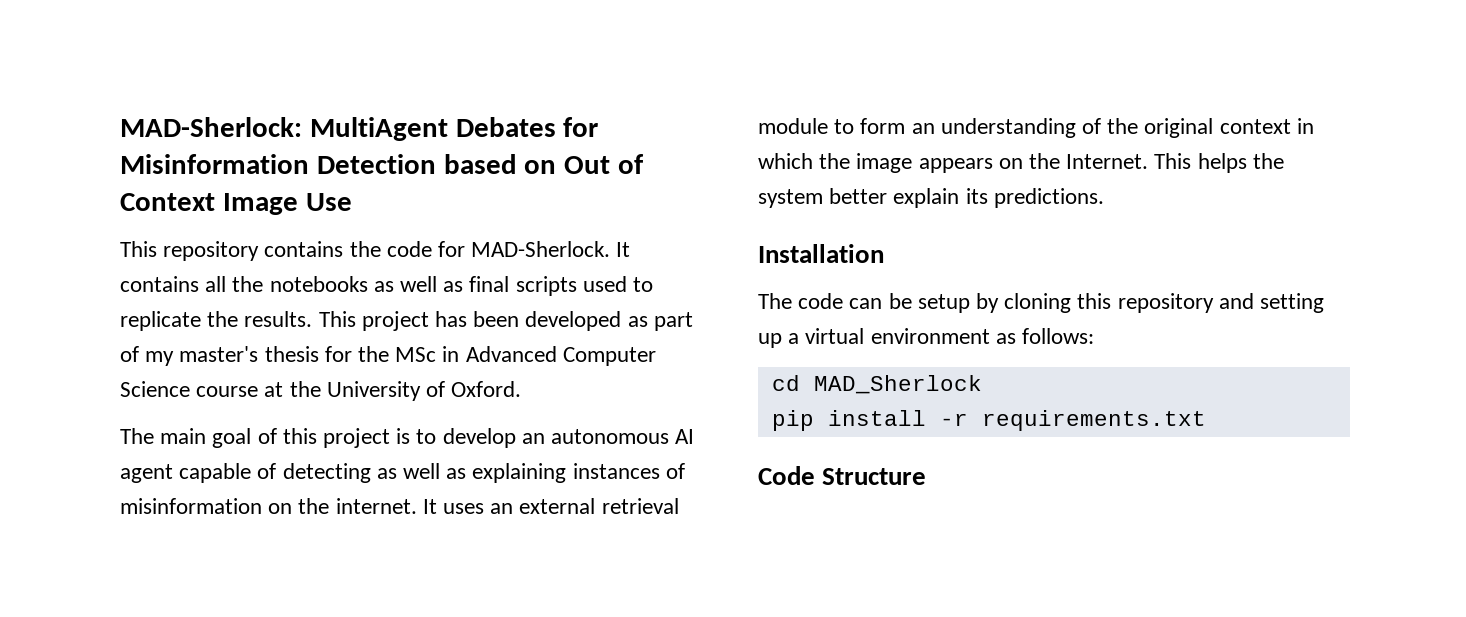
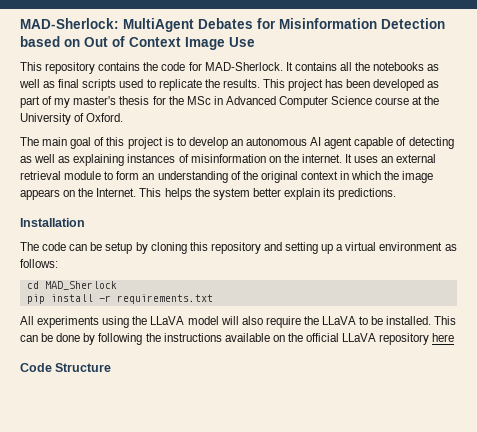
+ All experiments using the LLaVA model will also require the LLaVA to be installed. This can be done by following the instructions available on the official LLaVA repository here

